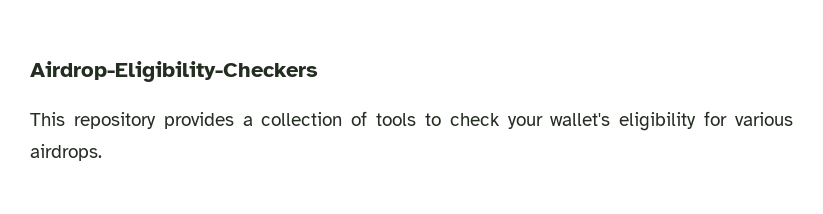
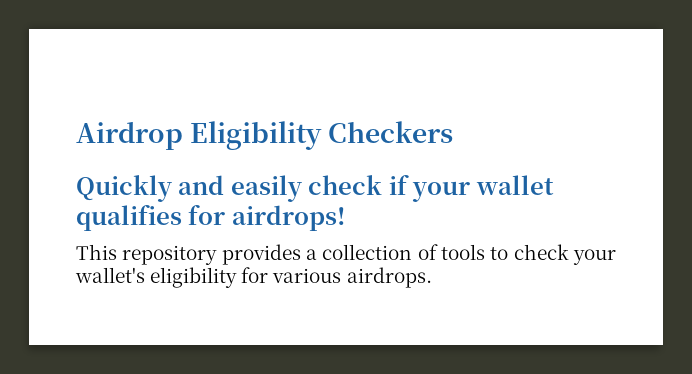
- Airdrop-Eligibility-Checkers
+ Airdrop Eligibility Checkers
+ Quickly and easily check if your wallet qualifies for airdrops!

